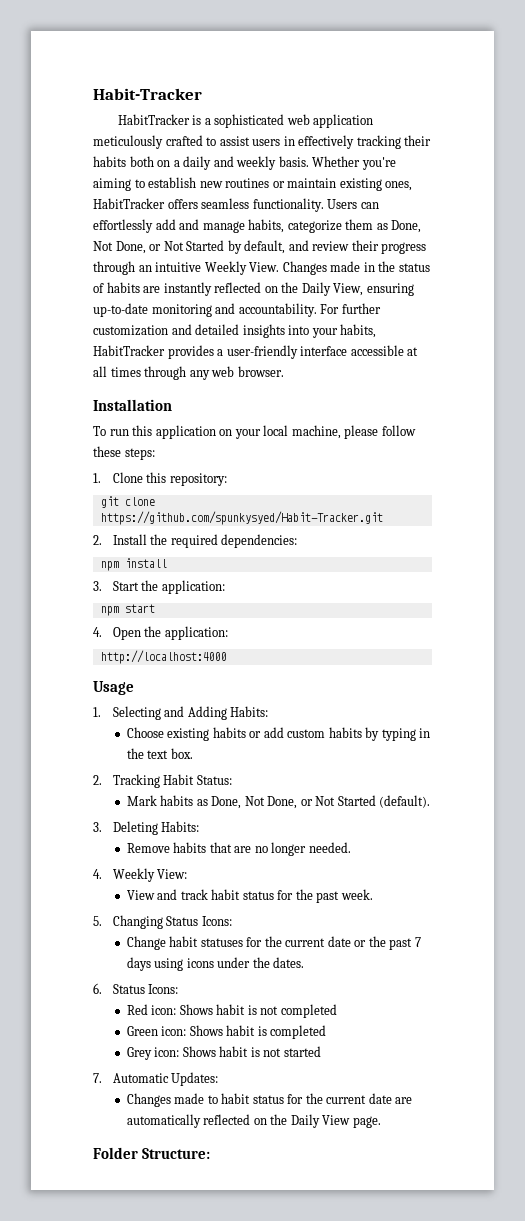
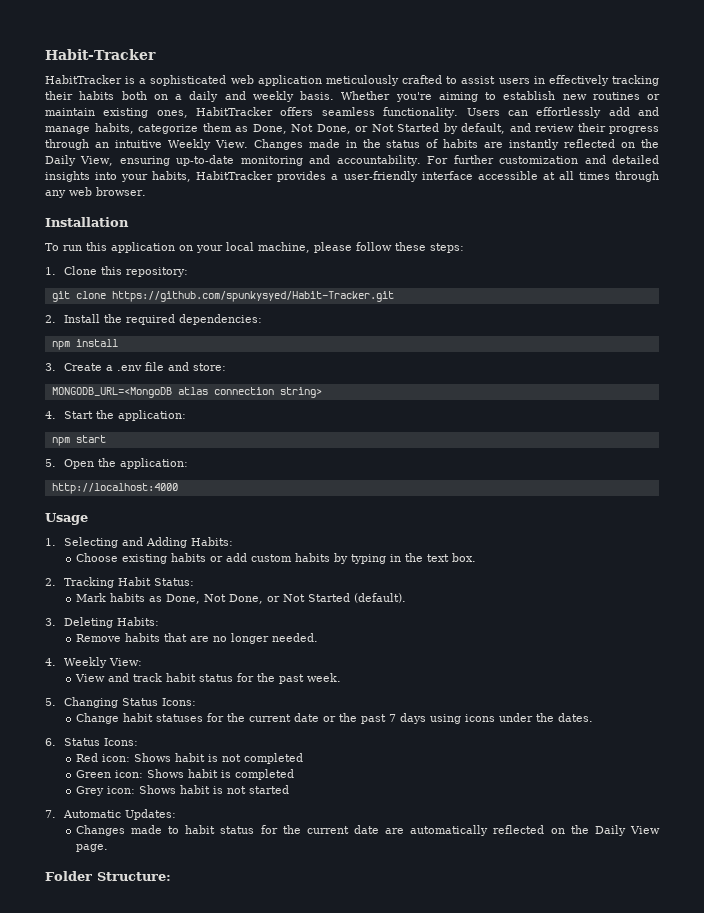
- 3. Start the application:
+ 3. Create a .env file and store:
+ MONGODB_URL=<MongoDB atlas connection string>
+ 4. Start the application:
- 4. Open the application:
+ 5. Open the application:

